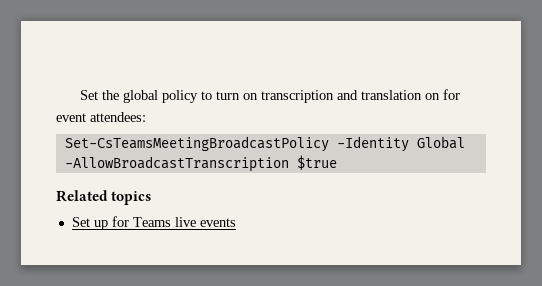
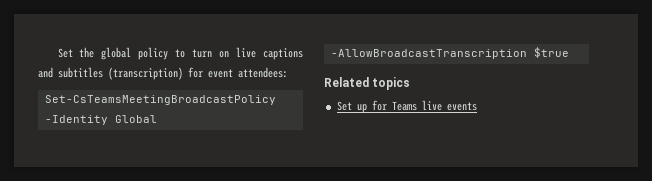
- Set the global policy to turn on transcription and translation on for event attendees:
+ Set the global policy to turn on live captions and subtitles (transcription) for event attendees:

